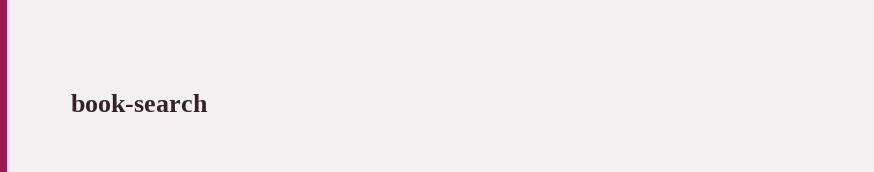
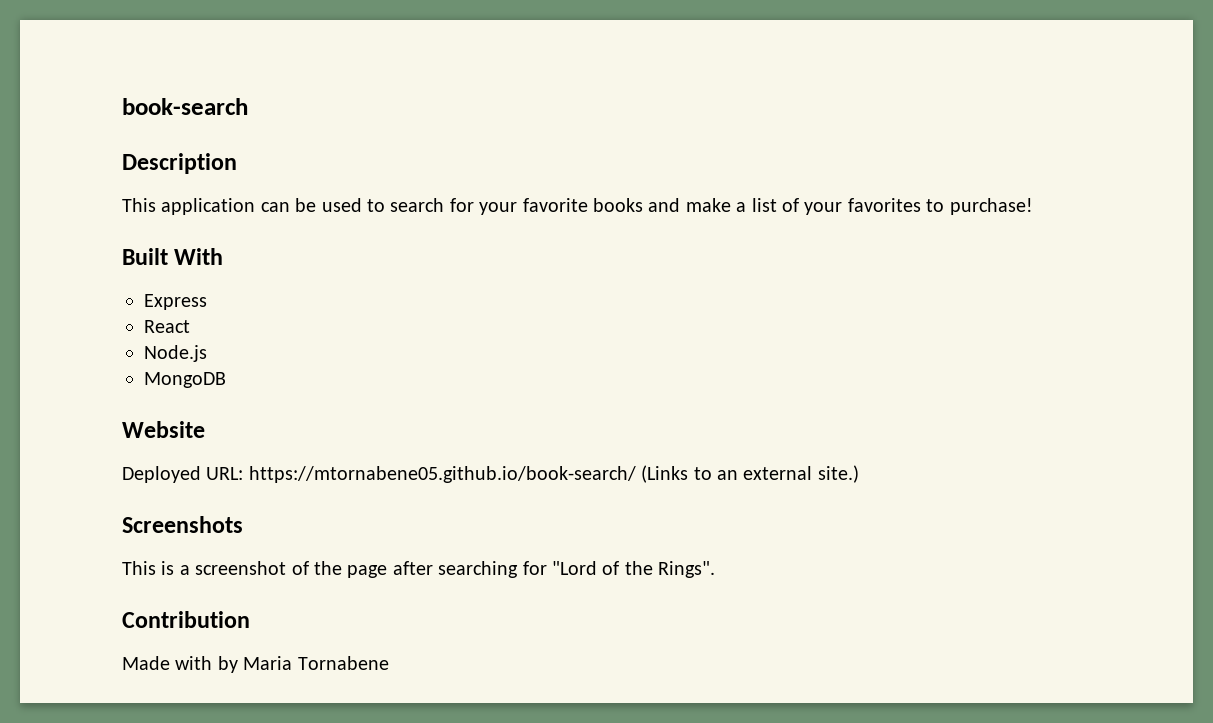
+ Description
+ This application can be used to search for your favorite books and make a list of your favorites to purchase!
+ Built With
+ Express
+ React
+ Node.js
+ MongoDB
+ Website
+ Deployed URL: https://mtornabene05.github.io/book-search/ (Links to an external site.)
+ Screenshots
+ This is a screenshot of the page after searching for "Lord of the Rings".
+ Contribution
+ Made with by Maria Tornabene

